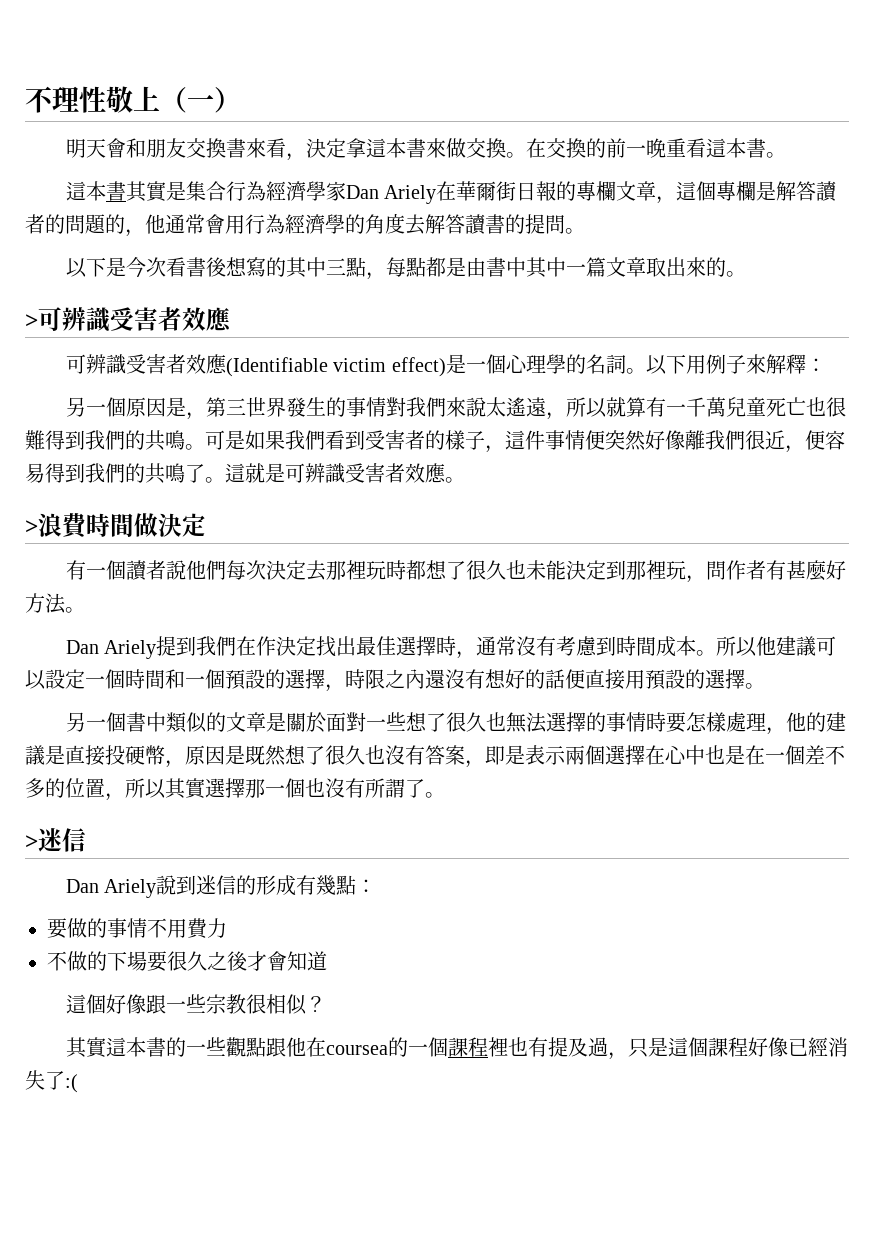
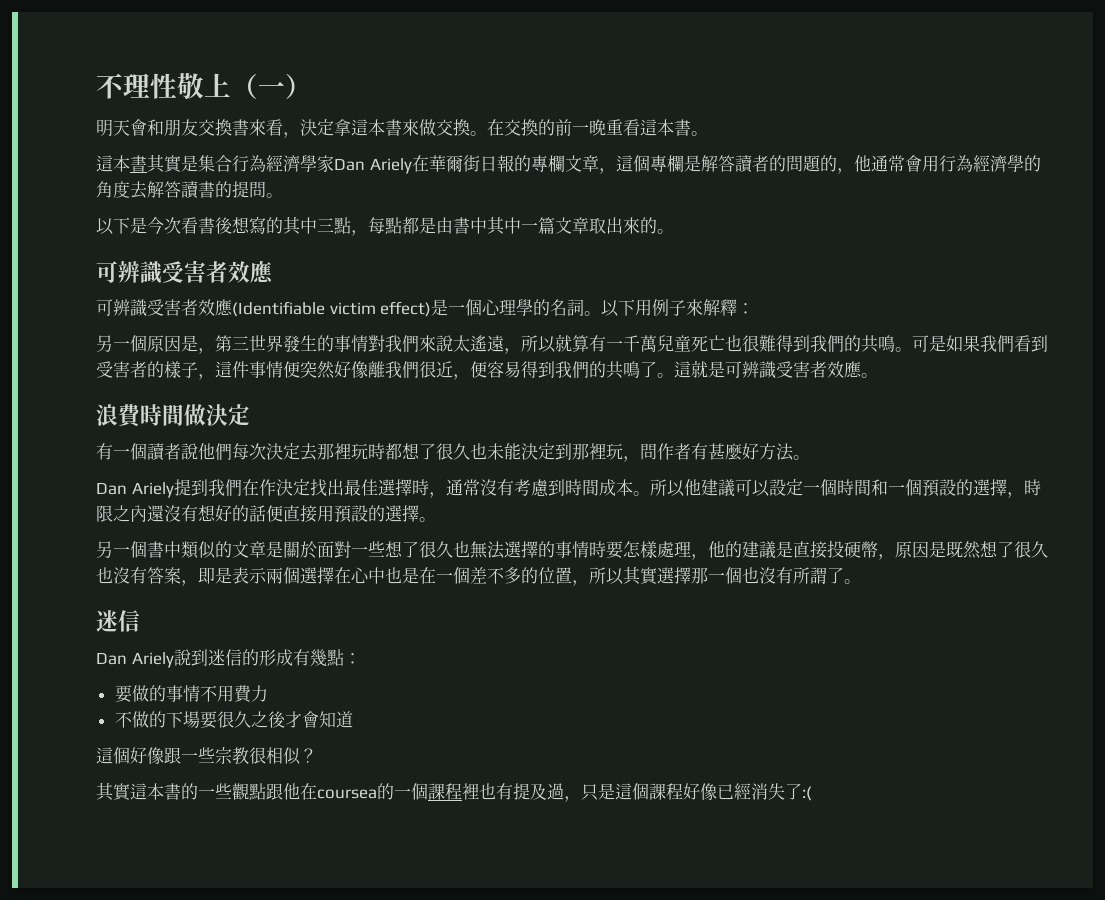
  以下是今次看書後想寫的其中三點，每點都是由書中其中一篇文章取出來的。
- >可辨識受害者效應
+ 可辨識受害者效應
- >浪費時間做決定
+ 浪費時間做決定
  另一個書中類似的文章是關於面對一些想了很久也無法選擇的事情時要怎樣處理，他的建議是直接投硬幣，原因是既然想了很久也沒有答案，即是表示兩個選擇在心中也是在一個差不多的位置，所以其實選擇那一個也沒有所謂了。
- >迷信
+ 迷信

